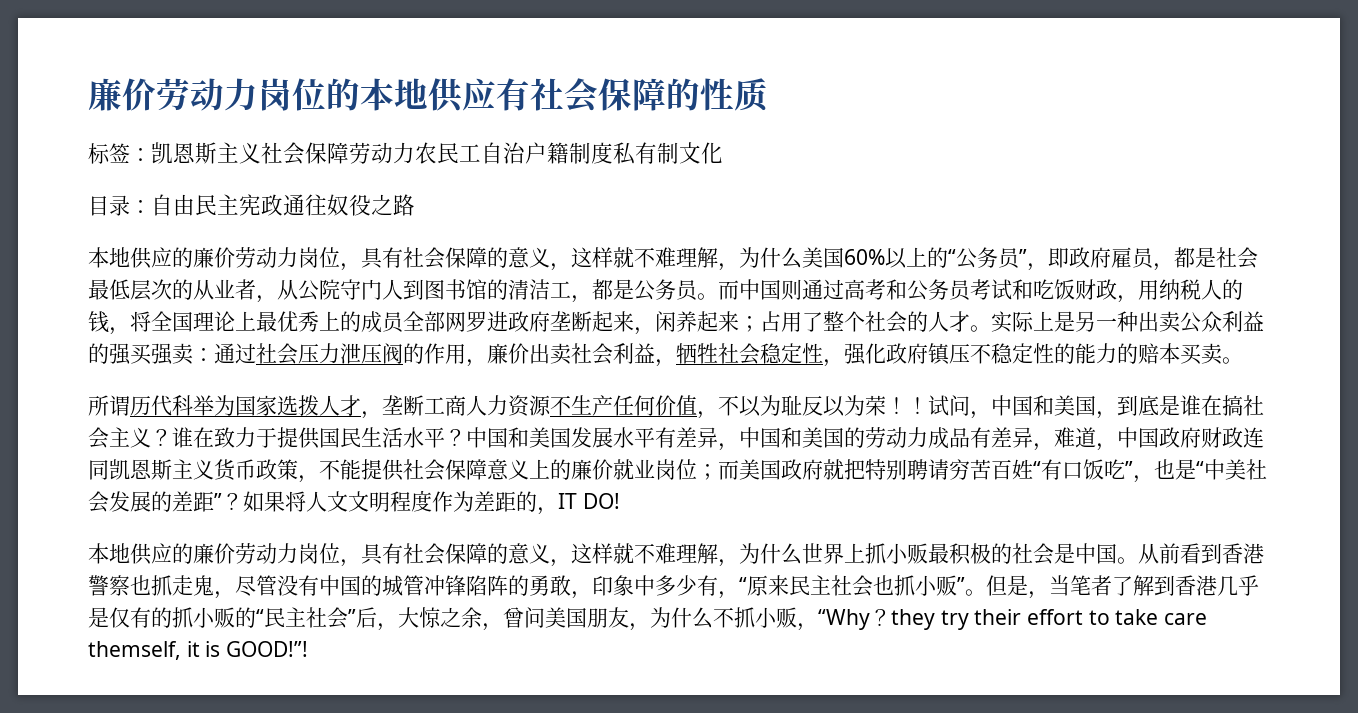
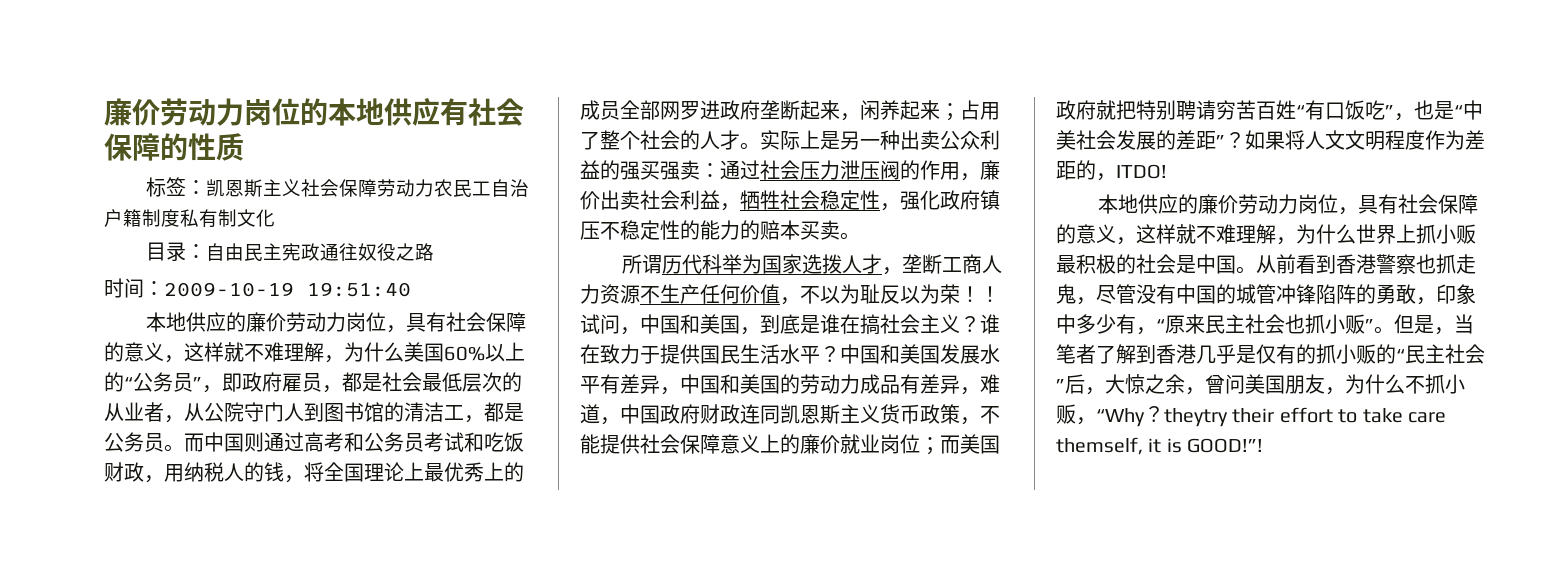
+ 时间：2009-10-19 19:51:40
- 如果将人文文明程度作为差距的，IT DO!
+ 如果将人文文明程度作为差距的，ITDO!
- 但是，当笔者了解到香港几乎是仅有的抓小贩的“民主社会”后，大惊之余，曾问美国朋友，为什么不抓小贩，“Why？they try their effort to take care themself, it is GOOD!”!
+ 但是，当笔者了解到香港几乎是仅有的抓小贩的“民主社会”后，大惊之余，曾问美国朋友，为什么不抓小贩，“Why？theytry their effort to take care themself, it is GOOD!”!

